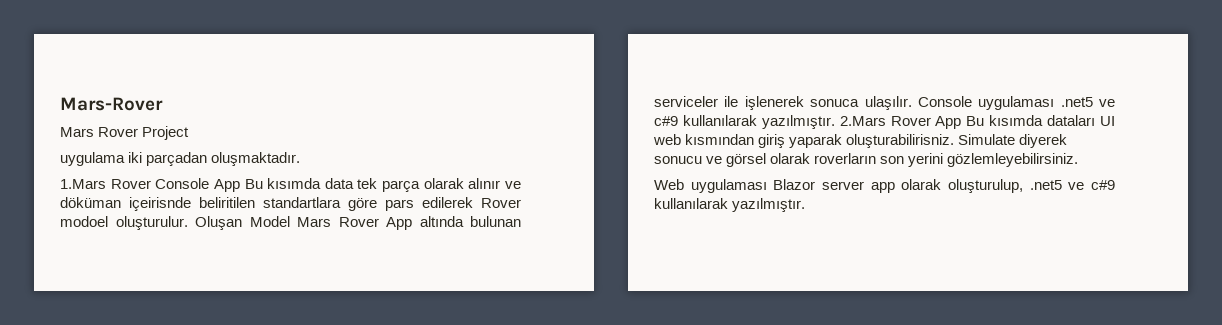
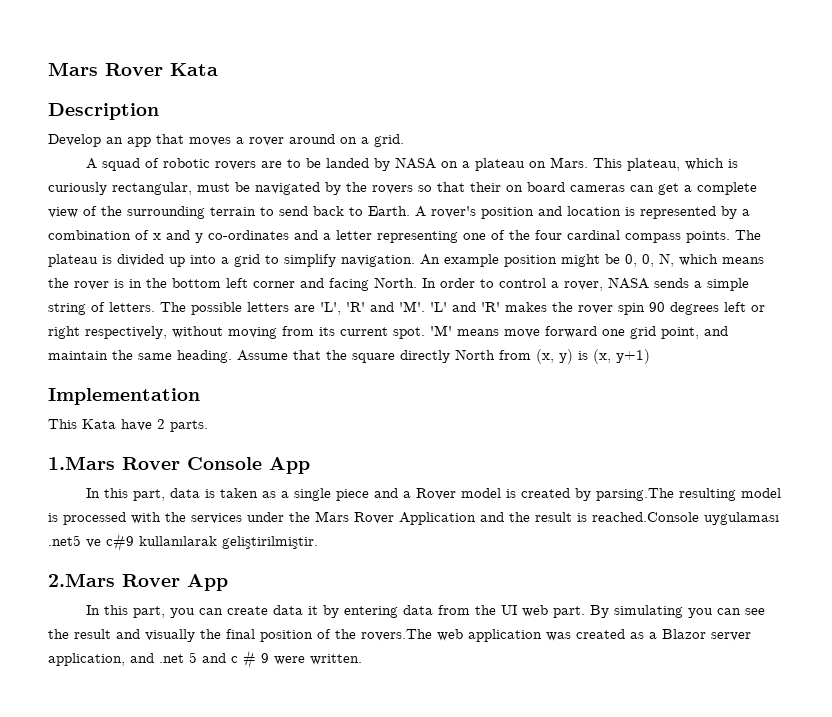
- Mars-Rover
- Mars Rover Project
- uygulama iki parçadan oluşmaktadır.
- 1.Mars Rover Console App Bu kısımda data tek parça olarak alınır ve döküman içeirisnde beliritilen standartlara göre pars edilerek Rover modoel oluşturulur. Oluşan Model Mars Rover App altında bulunan serviceler ile işlenerek sonuca ulaşılır. Console uygulaması .net5 ve c#9 kullanılarak yazılmıştır. 2.Mars Rover App Bu kısımda dataları UI web kısmından giriş yaparak oluşturabilirisniz. Simulate diyerek sonucu ve görsel olarak roverların son yerini gözlemleyebilirsiniz.
- Web uygulaması Blazor server app olarak oluşturulup, .net5 ve c#9 kullanılarak yazılmıştır.
+ Mars Rover Kata
+ Description
+ Develop an app that moves a rover around on a grid.
+ A squad of robotic rovers are to be landed by NASA on a plateau on Mars. This plateau, which is curiously rectangular, must be navigated by the rovers so that their on board cameras can get a complete view of the surrounding terrain to send back to Earth. A rover's position and location is represented by a combination of x and y co-ordinates and a letter representing one of the four cardinal compass points. The plateau is divided up into a grid to simplify navigation. An example position might be 0, 0, N, which means the rover is in the bottom left corner and facing North. In order to control a rover, NASA sends a simple string of letters. The possible letters are 'L', 'R' and 'M'. 'L' and 'R' makes the rover spin 90 degrees left or right respectively, without moving from its current spot. 'M' means move forward one grid point, and maintain the same heading. Assume that the square directly North from (x, y) is (x, y+1)
+ Implementation
+ This Kata have 2 parts.
+ 1.Mars Rover Console App
+ In this part, data is taken as a single piece and a Rover model is created by parsing.The resulting model is processed with the services under the Mars Rover Application and the result is reached.Console uygulaması .net5 ve c#9 kullanılarak geliştirilmiştir.
+ 2.Mars Rover App
+ In this part, you can create data it by entering data from the UI web part. By simulating you can see the result and visually the final position of the rovers.The web application was created as a Blazor server application, and .net 5 and c # 9 were written.

